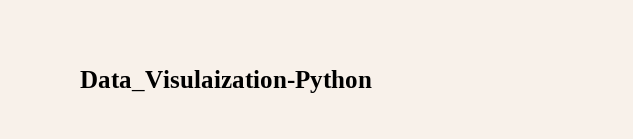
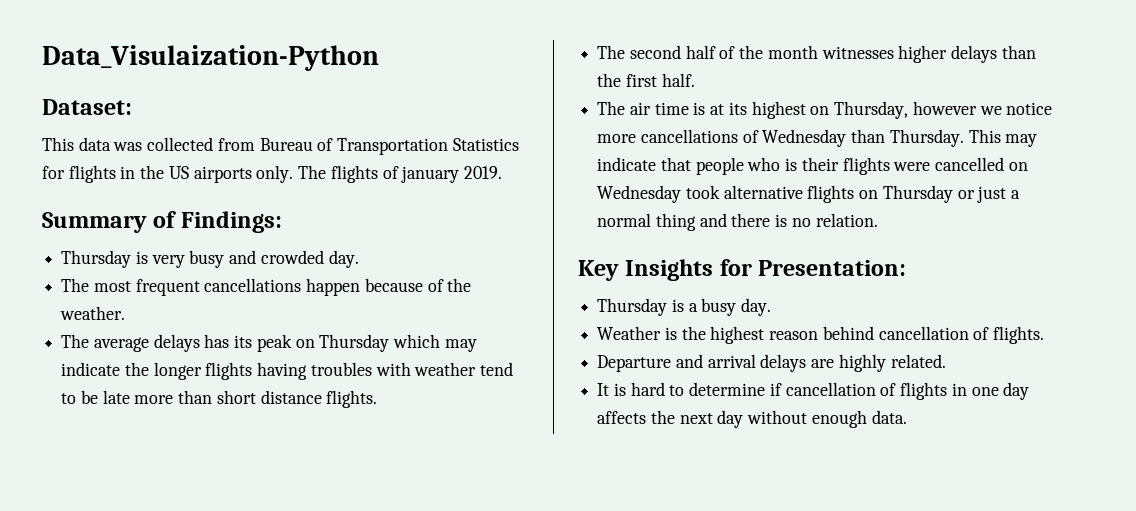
+ Dataset:
+ This data was collected from Bureau of Transportation Statistics for flights in the US airports only. The flights of january 2019.
+ Summary of Findings:
+ Thursday is very busy and crowded day.
+ The most frequent cancellations happen because of the weather.
+ The average delays has its peak on Thursday which may indicate the longer flights having troubles with weather tend to be late more than short distance flights.
+ The second half of the month witnesses higher delays than the first half.
+ The air time is at its highest on Thursday, however we notice more cancellations of Wednesday than Thursday. This may indicate that people who is their flights were cancelled on Wednesday took alternative flights on Thursday or just a normal thing and there is no relation.
+ Key Insights for Presentation:
+ Thursday is a busy day.
+ Weather is the highest reason behind cancellation of flights.
+ Departure and arrival delays are highly related.
+ It is hard to determine if cancellation of flights in one day affects the next day without enough data.

